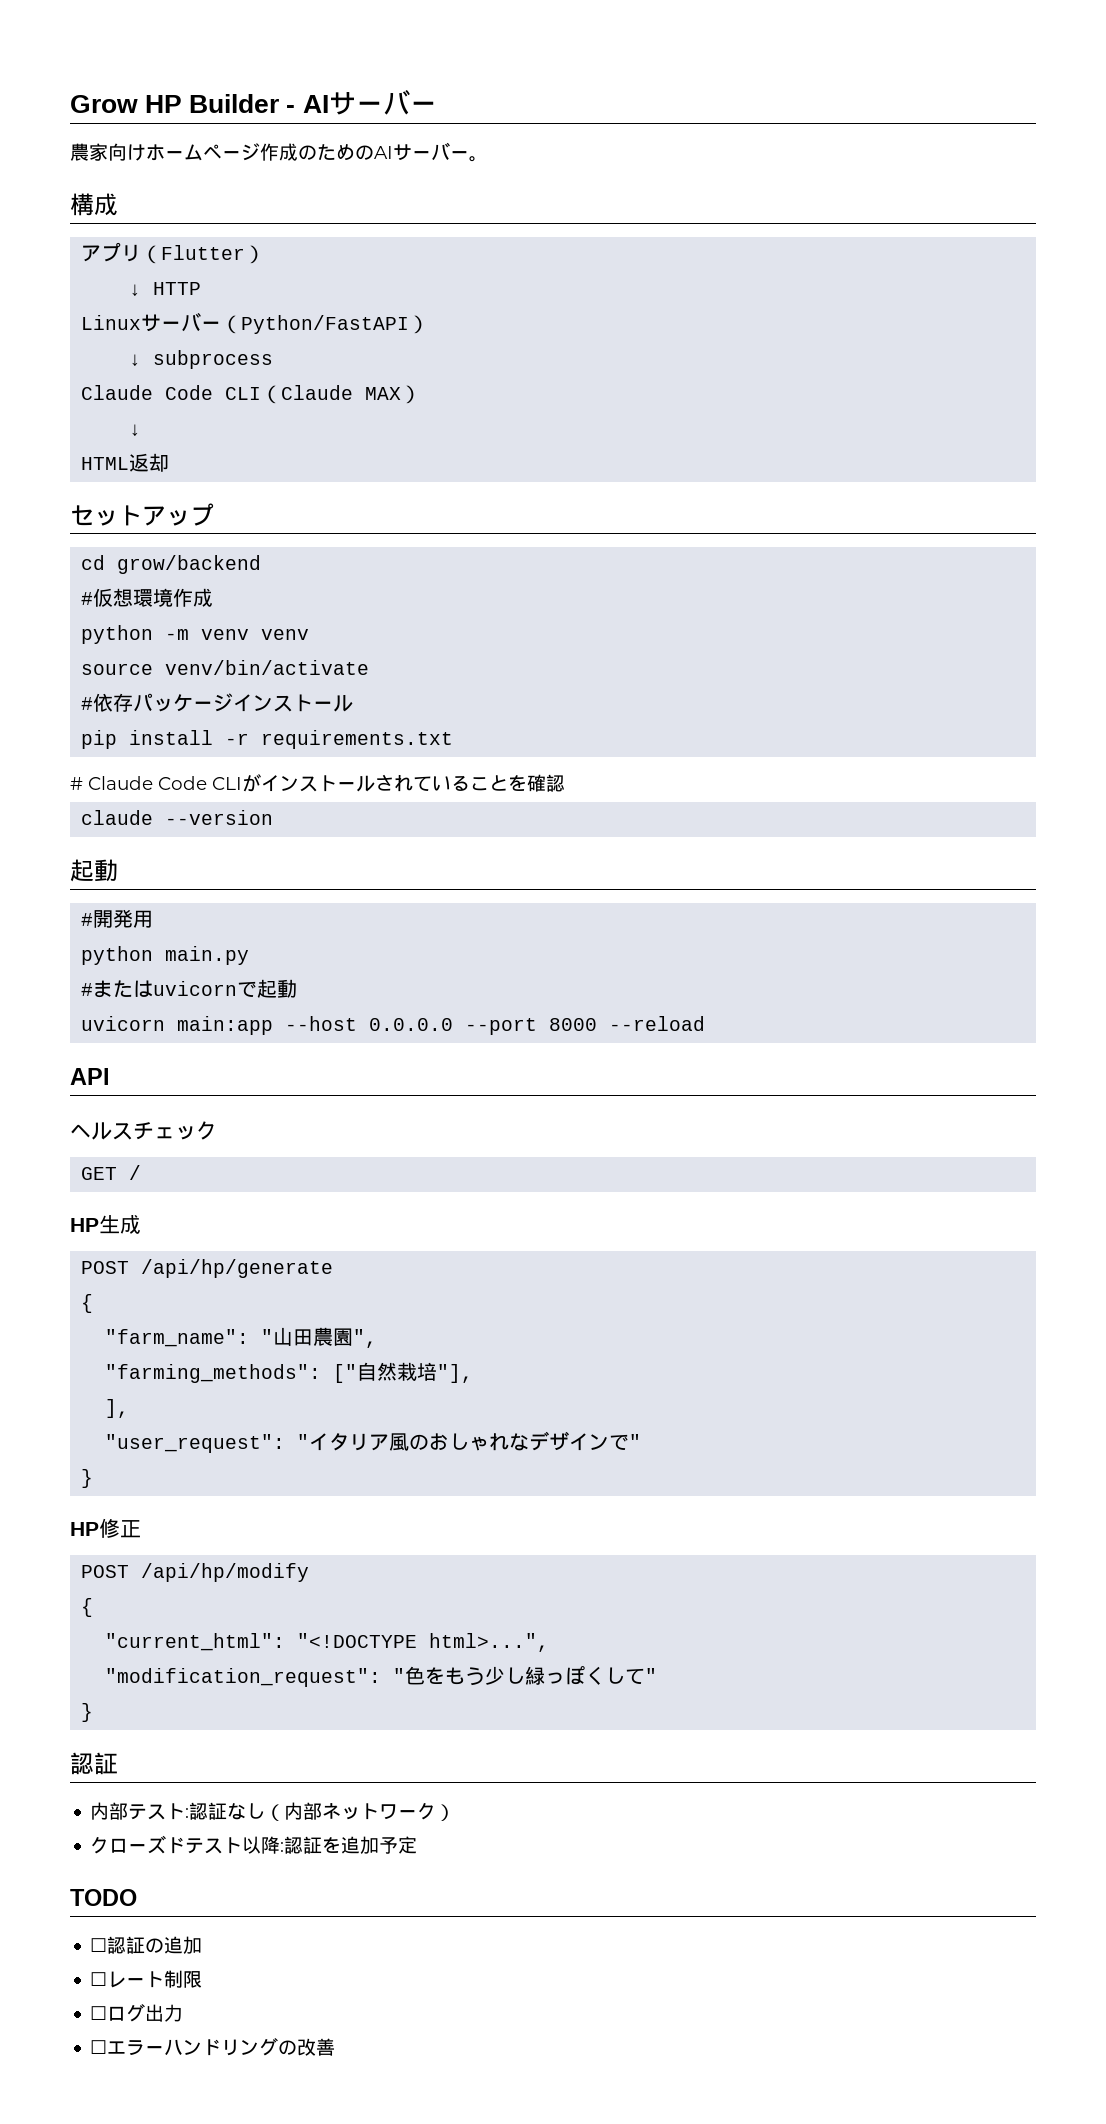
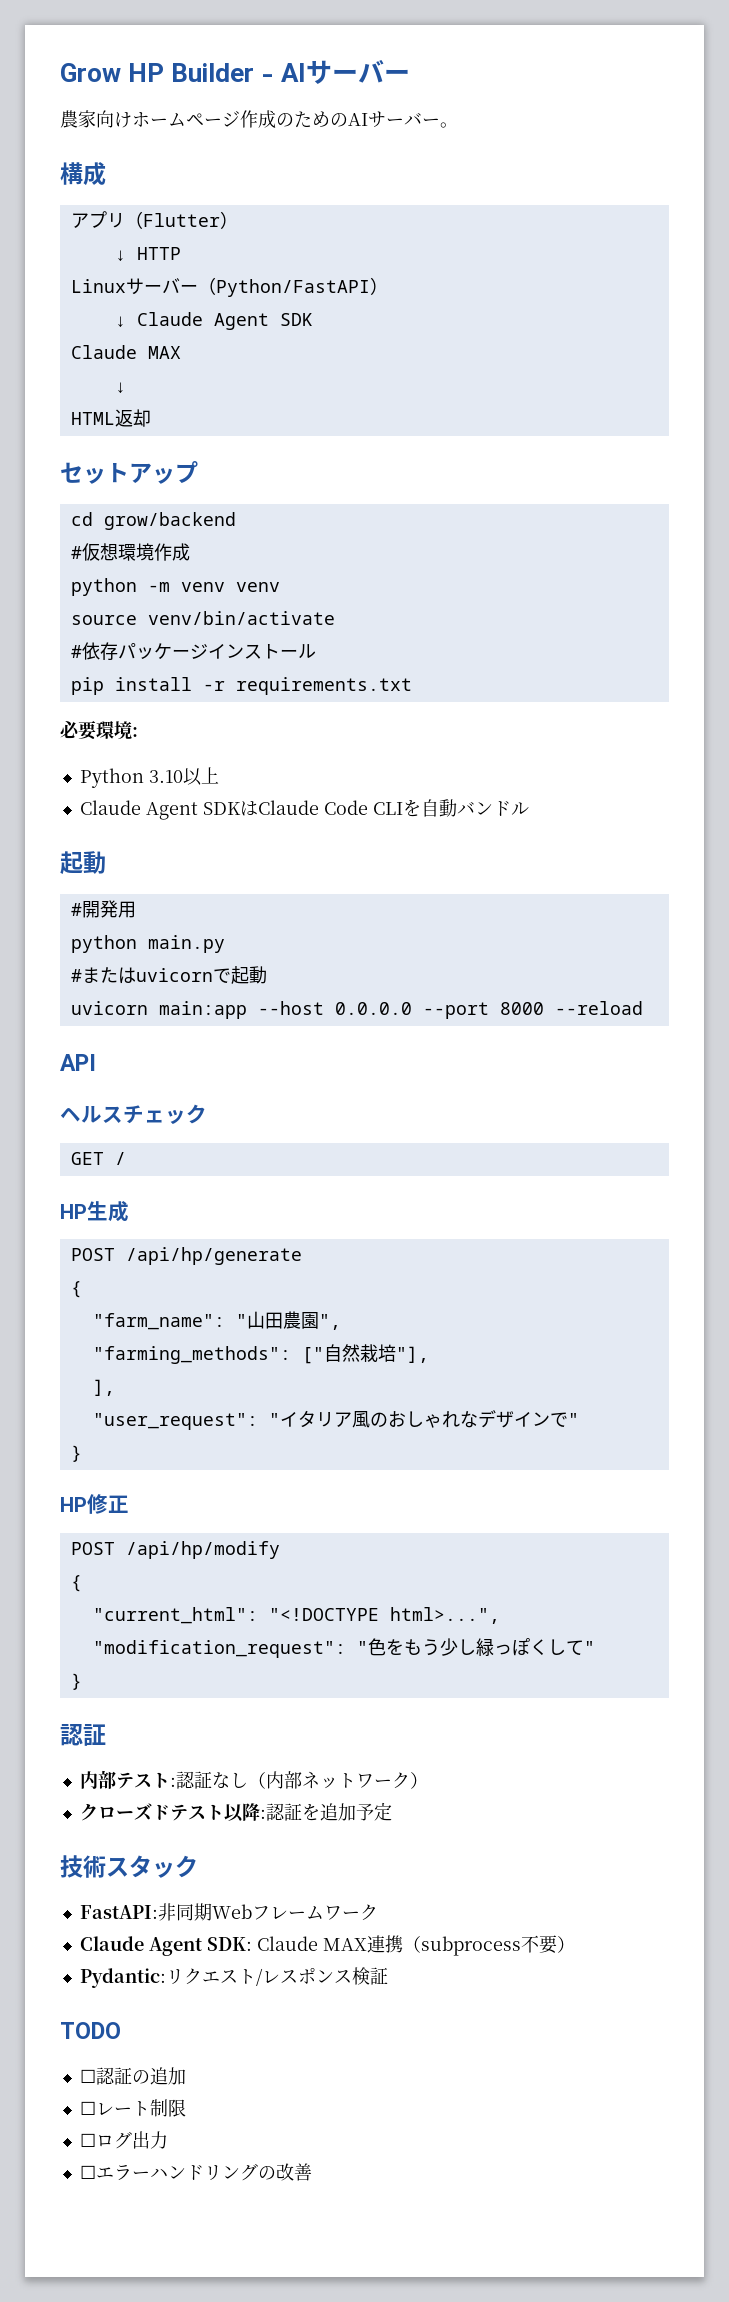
- ↓ subprocess
- Claude Code CLI（Claude MAX）
+ ↓ Claude Agent SDK
+ Claude MAX
- # Claude Code CLIがインストールされていることを確認
- claude --version
+ 必要環境:
+ Python 3.10以上
+ Claude Agent SDKはClaude Code CLIを自動バンドル
+ 技術スタック
+ FastAPI:非同期Webフレームワーク
+ Claude Agent SDK: Claude MAX連携（subprocess不要）
+ Pydantic:リクエスト/レスポンス検証

